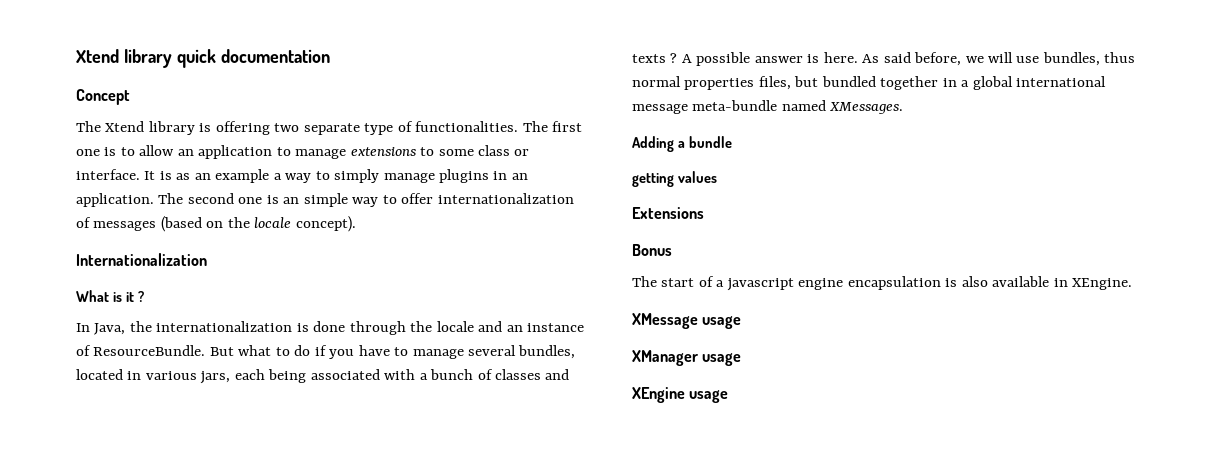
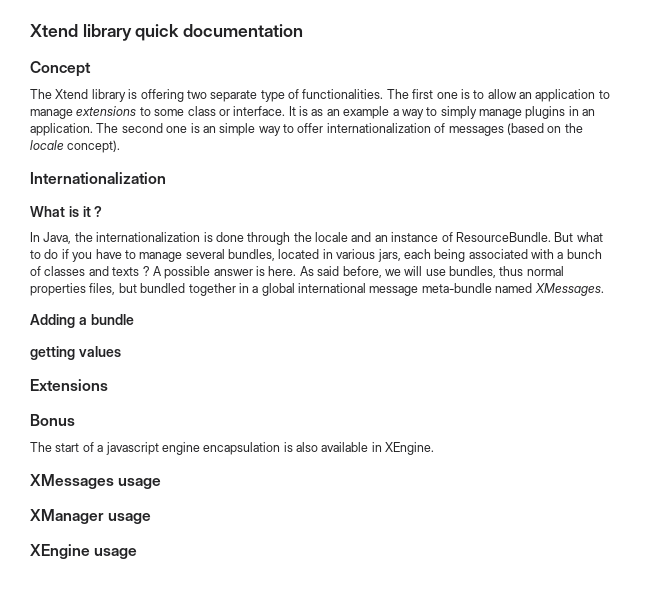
- XMessage usage
+ XMessages usage

